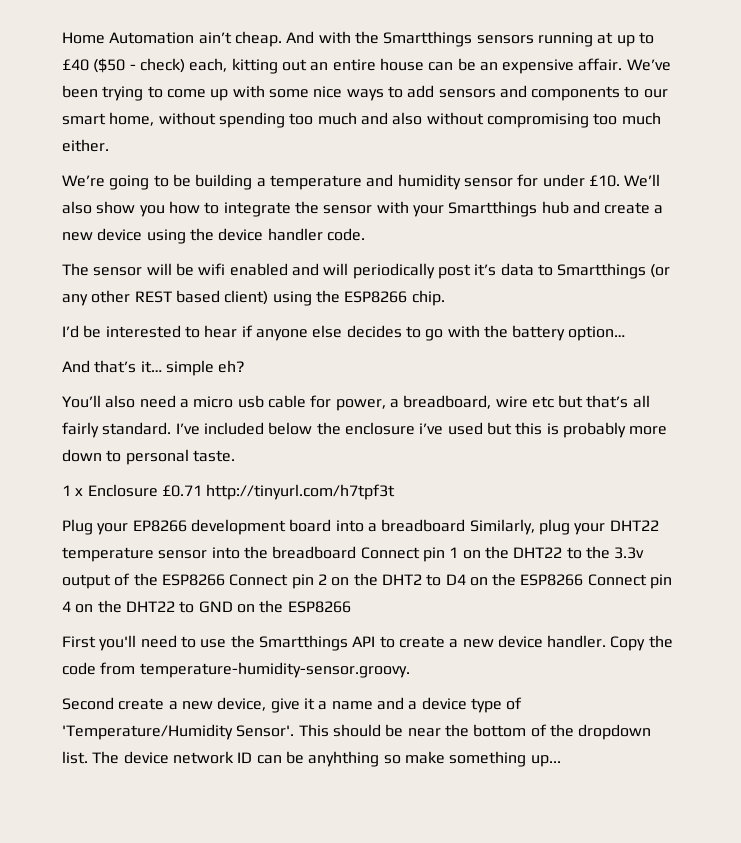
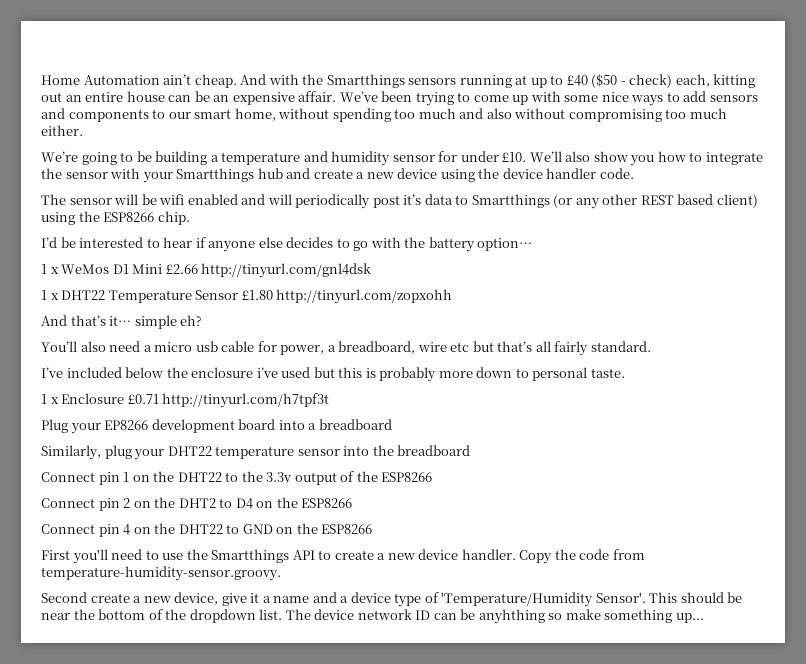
+ 1 x WeMos D1 Mini £2.66 http://tinyurl.com/gnl4dsk
+ 1 x DHT22 Temperature Sensor £1.80 http://tinyurl.com/zopxohh
- You’ll also need a micro usb cable for power, a breadboard, wire etc but that’s all fairly standard. I’ve included below the enclosure i’ve used but this is probably more down to personal taste.
+ You’ll also need a micro usb cable for power, a breadboard, wire etc but that’s all fairly standard.
+ I’ve included below the enclosure i’ve used but this is probably more down to personal taste.
- Plug your EP8266 development board into a breadboard Similarly, plug your DHT22 temperature sensor into the breadboard Connect pin 1 on the DHT22 to the 3.3v output of the ESP8266 Connect pin 2 on the DHT2 to D4 on the ESP8266 Connect pin 4 on the DHT22 to GND on the ESP8266
+ Plug your EP8266 development board into a breadboard
+ Similarly, plug your DHT22 temperature sensor into the breadboard
+ Connect pin 1 on the DHT22 to the 3.3v output of the ESP8266
+ Connect pin 2 on the DHT2 to D4 on the ESP8266
+ Connect pin 4 on the DHT22 to GND on the ESP8266

